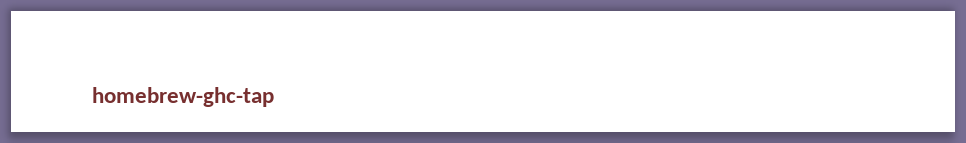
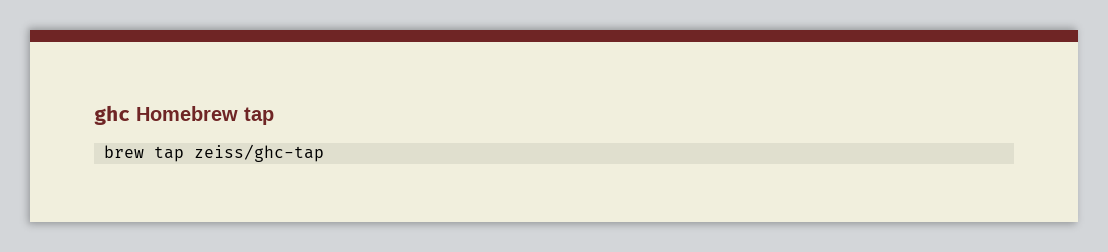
- homebrew-ghc-tap
+ ghc Homebrew tap
+ brew tap zeiss/ghc-tap

